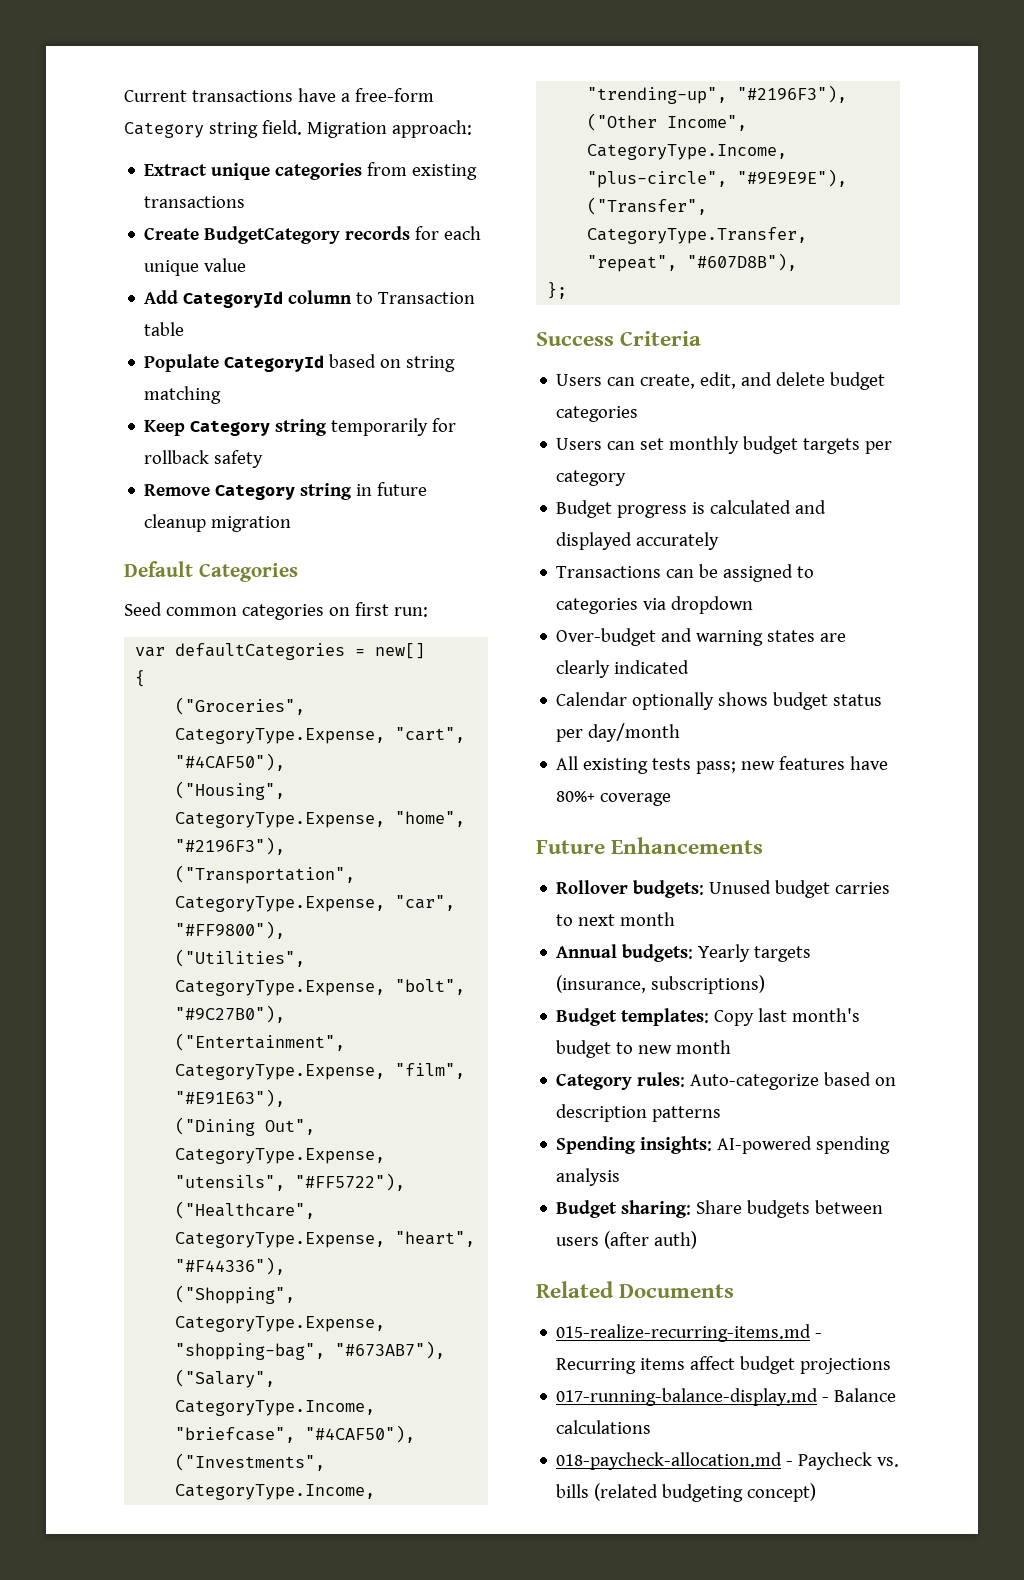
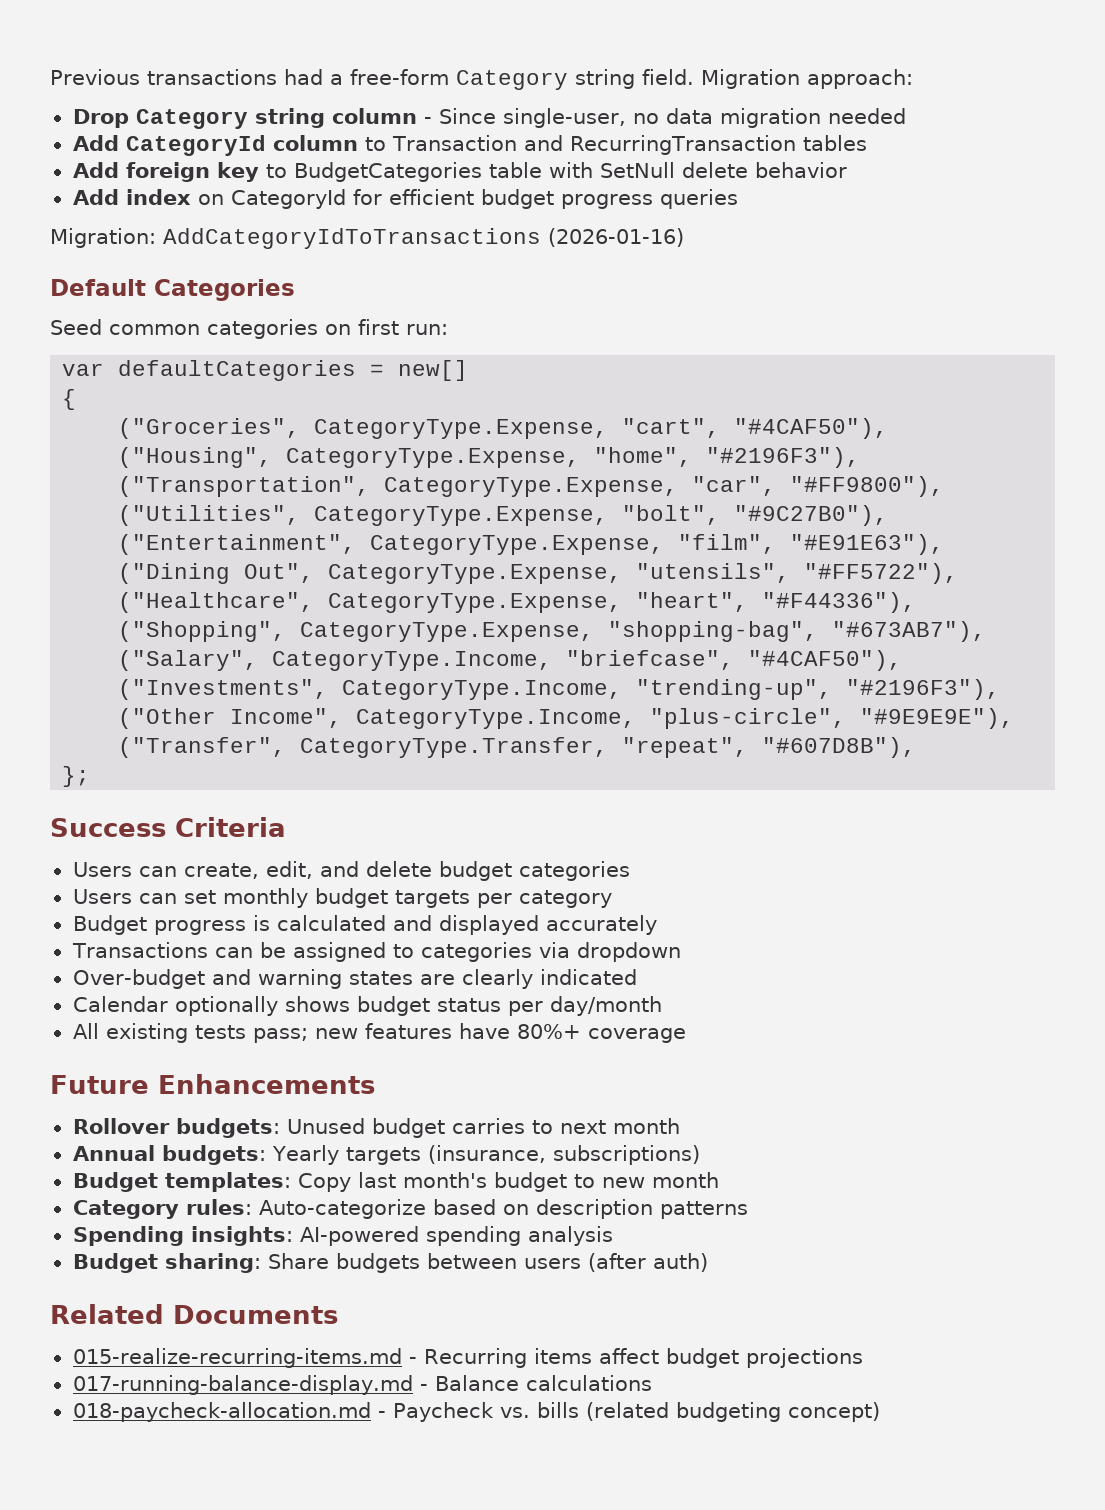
- Current transactions have a free-form Category string field.
+ Previous transactions had a free-form Category string field.
- Extract unique categories from existing transactions
- Create BudgetCategory records for each unique value
+ Drop Category string column - Since single-user, no data migration needed
- Add CategoryId column to Transaction table
- Populate CategoryId based on string matching
- Keep Category string temporarily for rollback safety
- Remove Category string in future cleanup migration
+ Add CategoryId column to Transaction and RecurringTransaction tables
+ Add foreign key to BudgetCategories table with SetNull delete behavior
+ Add index on CategoryId for efficient budget progress queries
+ Migration: AddCategoryIdToTransactions (2026-01-16)

